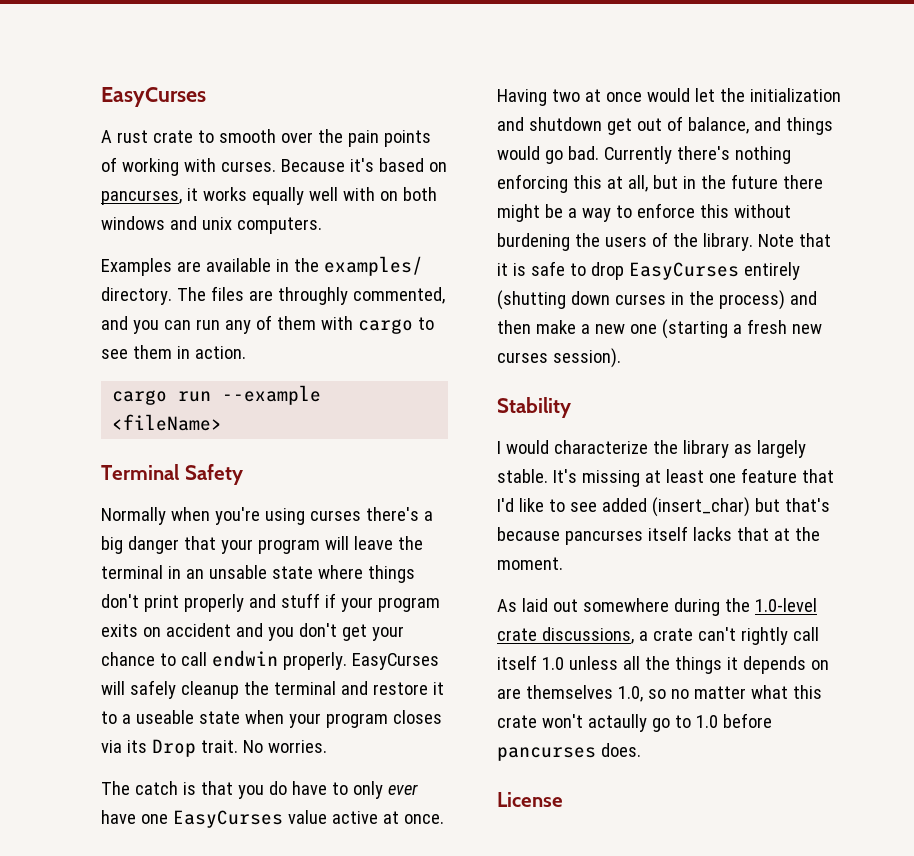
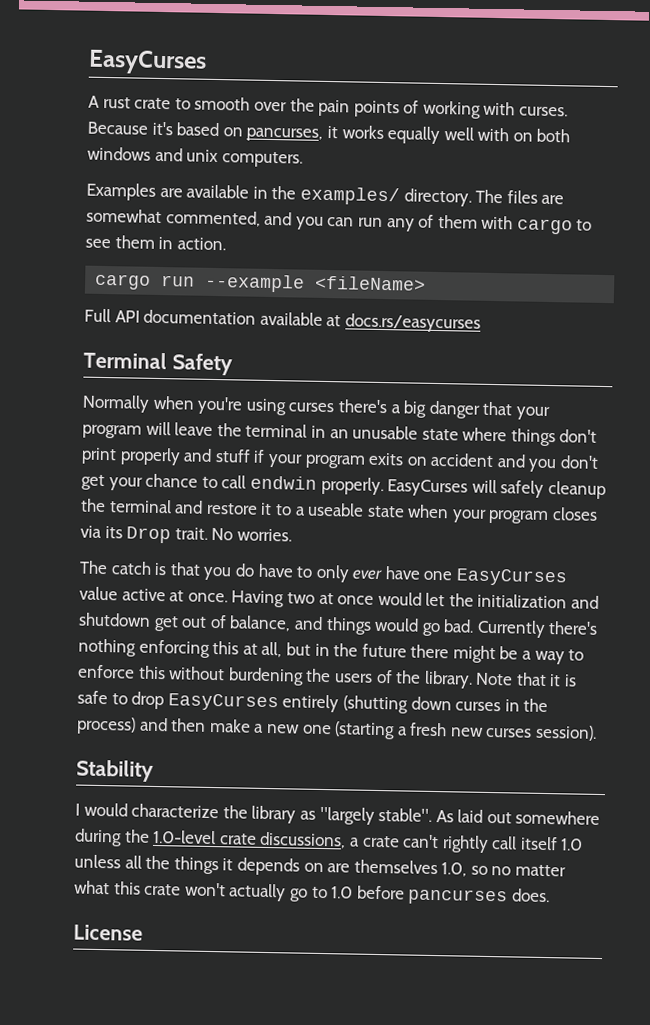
- The files are throughly commented, and you can run any of them with cargo to see them in action.
+ The files are somewhat commented, and you can run any of them with cargo to see them in action.
+ Full API documentation available at docs.rs/easycurses
- Normally when you're using curses there's a big danger that your program will leave the terminal in an unsable state where things don't print properly and stuff if your program exits on accident and you don't get your chance to call endwin properly.
+ Normally when you're using curses there's a big danger that your program will leave the terminal in an unusable state where things don't print properly and stuff if your program exits on accident and you don't get your chance to call endwin properly.
- I would characterize the library as largely stable. It's missing at least one feature that I'd like to see added (insert_char) but that's because pancurses itself lacks that at the moment.
- As laid out somewhere during the 1.0-level crate discussions, a crate can't rightly call itself 1.0 unless all the things it depends on are themselves 1.0, so no matter what this crate won't actaully go to 1.0 before pancurses does.
+ I would characterize the library as "largely stable". As laid out somewhere during the 1.0-level crate discussions, a crate can't rightly call itself 1.0 unless all the things it depends on are themselves 1.0, so no matter what this crate won't actually go to 1.0 before pancurses does.

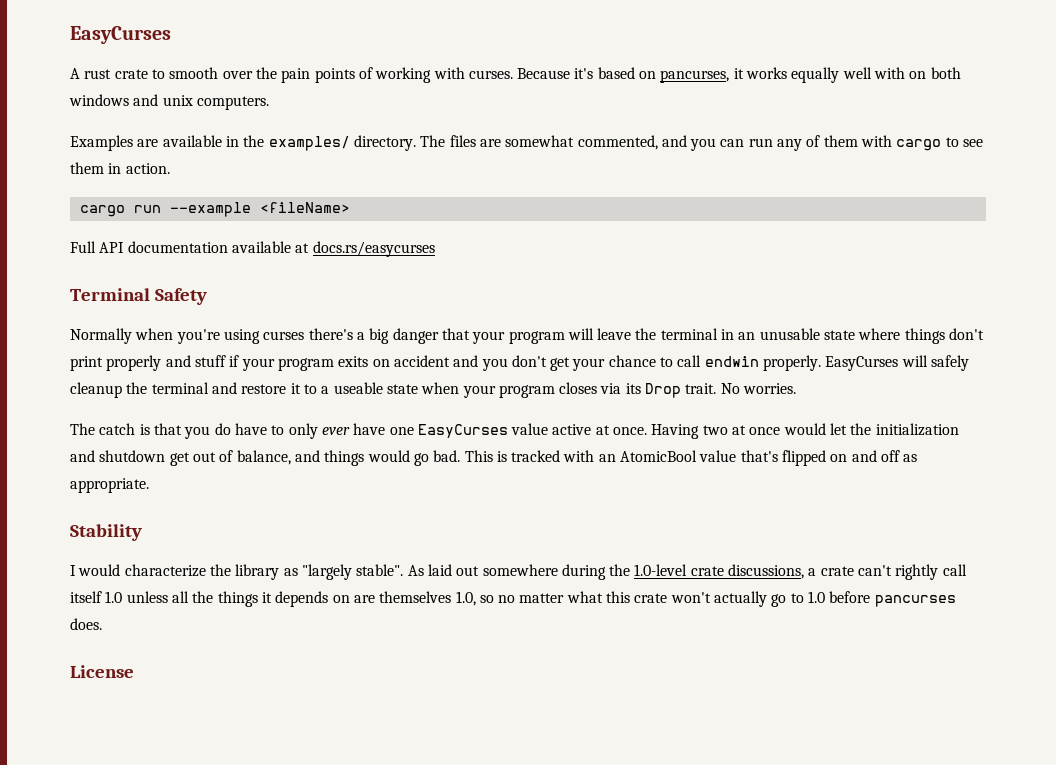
- Currently there's nothing enforcing this at all, but in the future there might be a way to enforce this without burdening the users of the library. Note that it is safe to drop EasyCurses entirely (shutting down curses in the process) and then make a new one (starting a fresh new curses session).
+ This is tracked with an AtomicBool value that's flipped on and off as appropriate.

